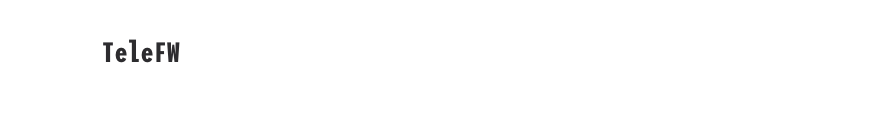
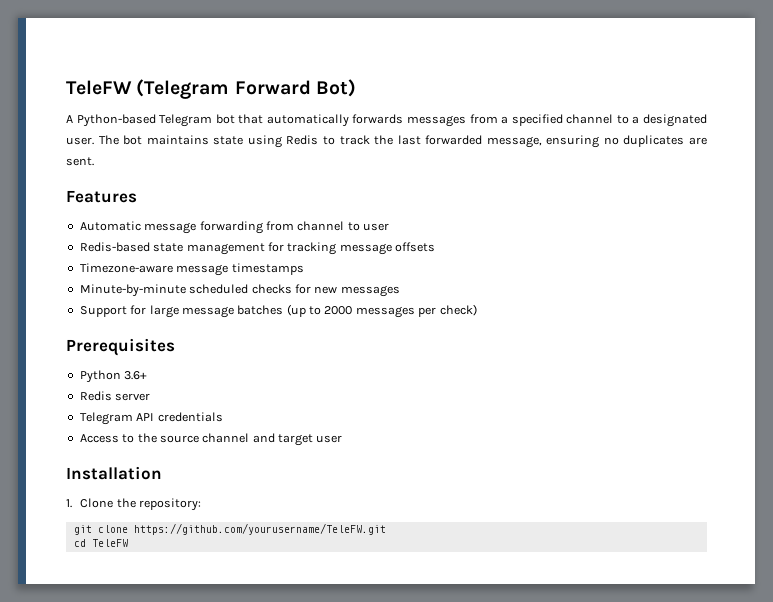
- TeleFW
+ TeleFW (Telegram Forward Bot)
+ A Python-based Telegram bot that automatically forwards messages from a specified channel to a designated user. The bot maintains state using Redis to track the last forwarded message, ensuring no duplicates are sent.
+ Features
+ Automatic message forwarding from channel to user
+ Redis-based state management for tracking message offsets
+ Timezone-aware message timestamps
+ Minute-by-minute scheduled checks for new messages
+ Support for large message batches (up to 2000 messages per check)
+ Prerequisites
+ Python 3.6+
+ Redis server
+ Telegram API credentials
+ Access to the source channel and target user
+ Installation
+ 1. Clone the repository:
+ git clone https://github.com/yourusername/TeleFW.git
+ cd TeleFW

